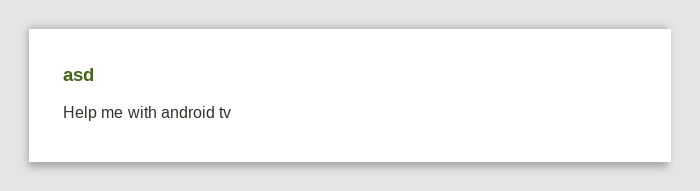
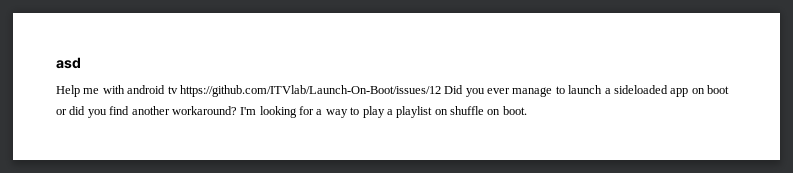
- Help me with android tv
+ Help me with android tv https://github.com/ITVlab/Launch-On-Boot/issues/12 Did you ever manage to launch a sideloaded app on boot or did you find another workaround? I'm looking for a way to play a playlist on shuffle on boot.

